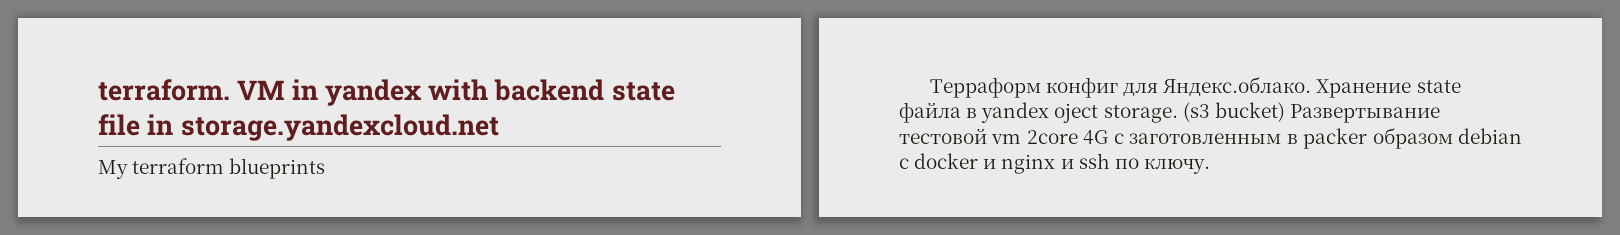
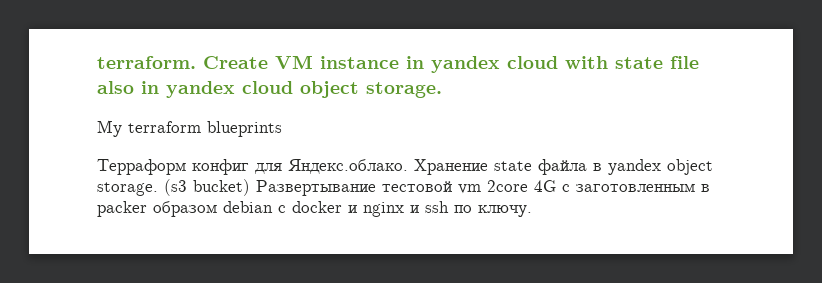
- VM in yandex with backend state file in storage.yandexcloud.net
+ Create VM instance in yandex cloud with state file also in yandex cloud object storage.
- Терраформ конфиг для Яндекс.облако. Хранение state файла в yandex oject storage.
+ Терраформ конфиг для Яндекс.облако. Хранение state файла в yandex object storage.

